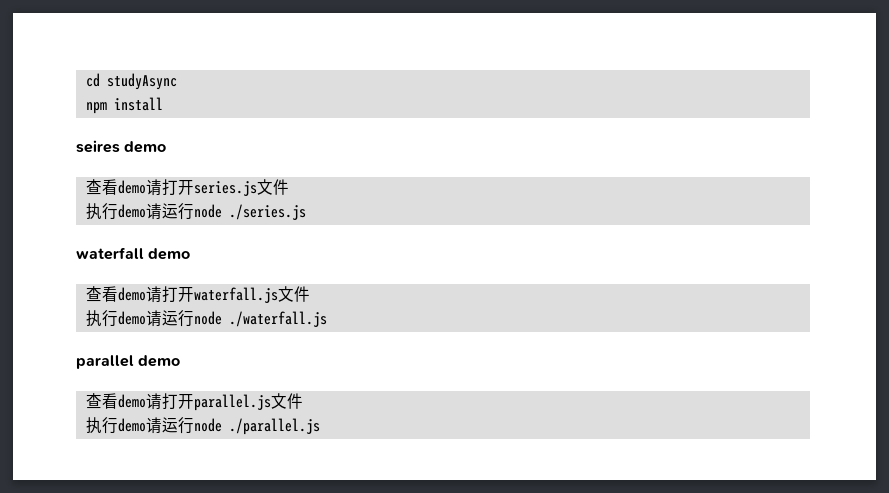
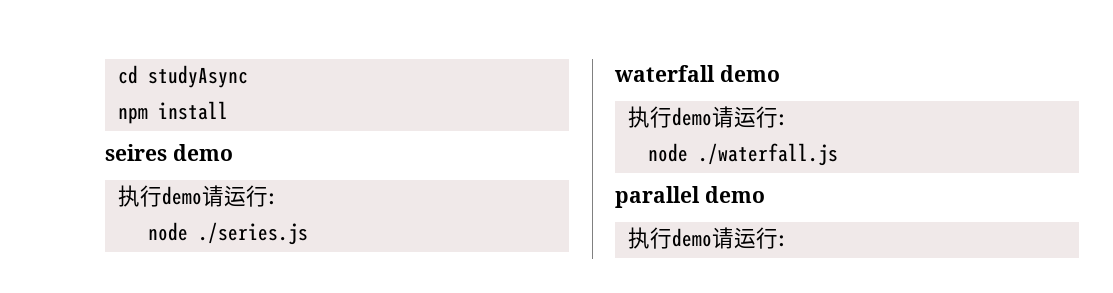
  seires demo
- 查看demo请打开series.js文件
- 执行demo请运行node ./series.js
+ 执行demo请运行:
+ node ./series.js
  waterfall demo
- 查看demo请打开waterfall.js文件
- 执行demo请运行node ./waterfall.js
+ 执行demo请运行:
+ node ./waterfall.js
  parallel demo
- 查看demo请打开parallel.js文件
- 执行demo请运行node ./parallel.js
+ 执行demo请运行:

